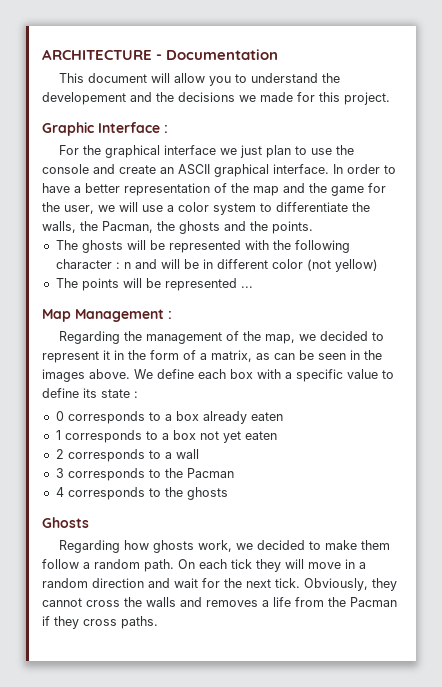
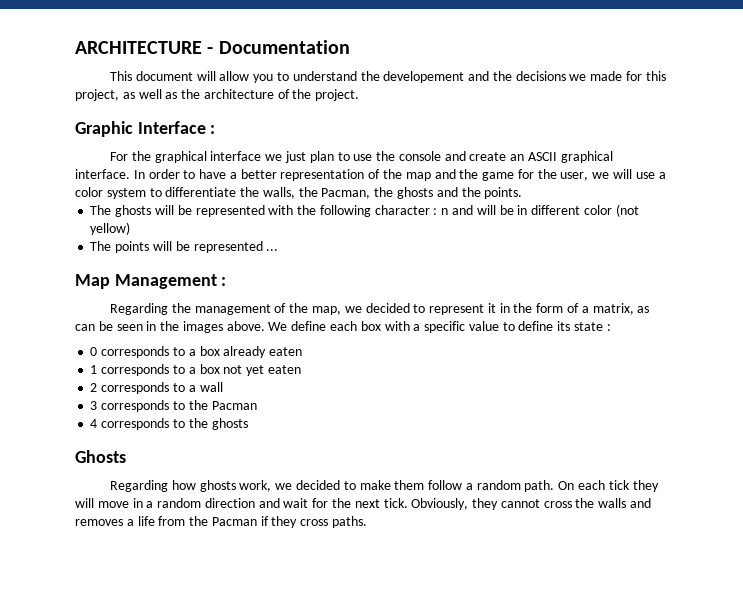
- This document will allow you to understand the developement and the decisions we made for this project.
+ This document will allow you to understand the developement and the decisions we made for this project, as well as the architecture of the project.

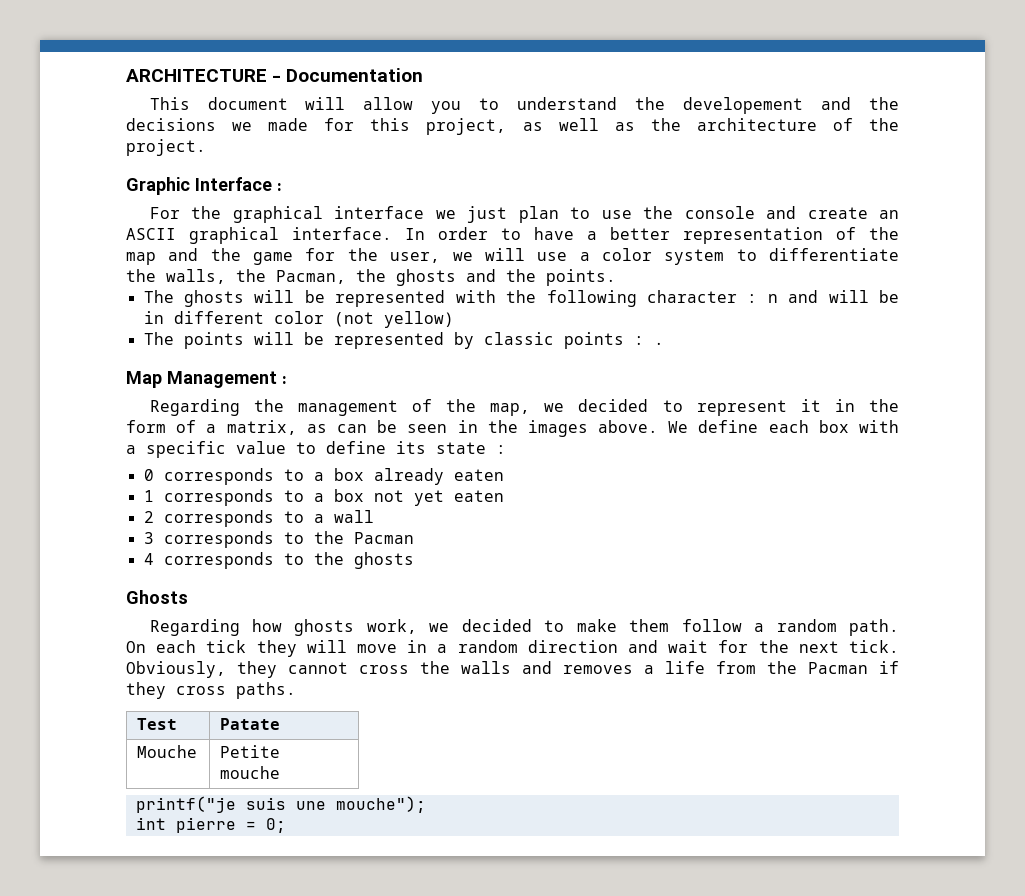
- The points will be represented ...
+ The points will be represented by classic points : .
+ Test | Patate
+ Mouche | Petite mouche
+ printf("je suis une mouche");
+ int pierre = 0;

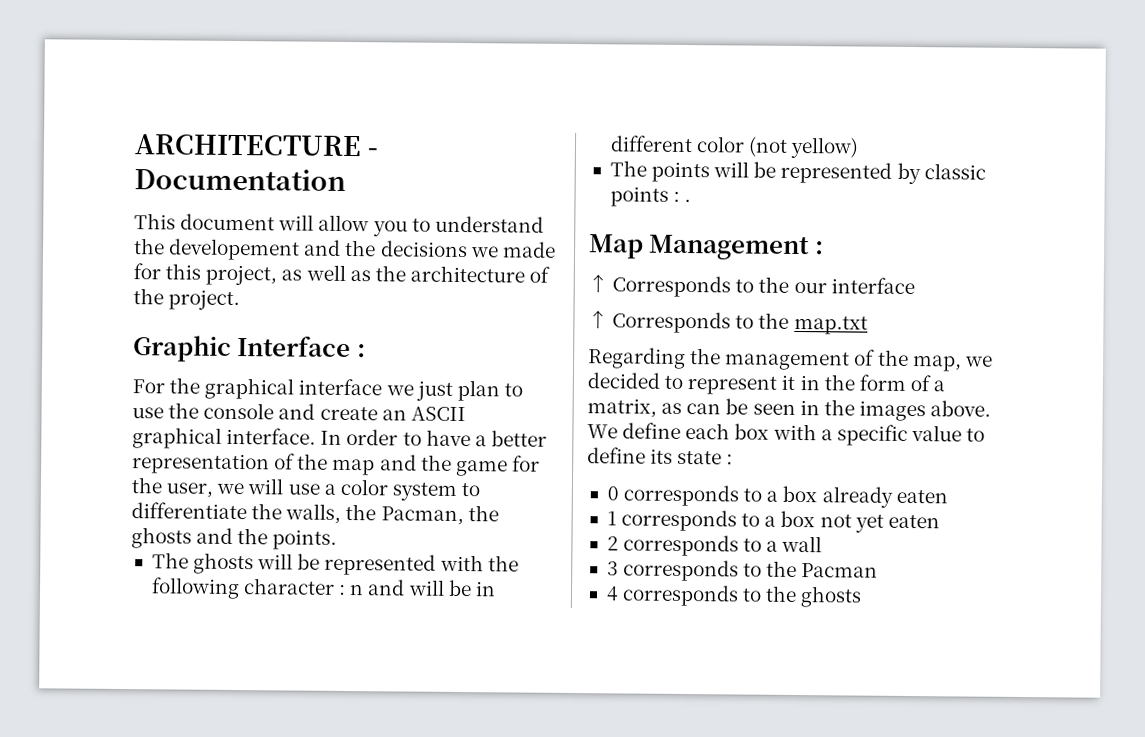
+ ↑ Corresponds to the our interface
+ ↑ Corresponds to the map.txt
- Ghosts
- Regarding how ghosts work, we decided to make them follow a random path. On each tick they will move in a random direction and wait for the next tick. Obviously, they cannot cross the walls and removes a life from the Pacman if they cross paths.
- Test | Patate
- Mouche | Petite mouche
- printf("je suis une mouche");
- int pierre = 0;

